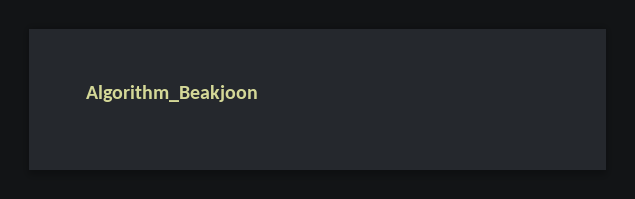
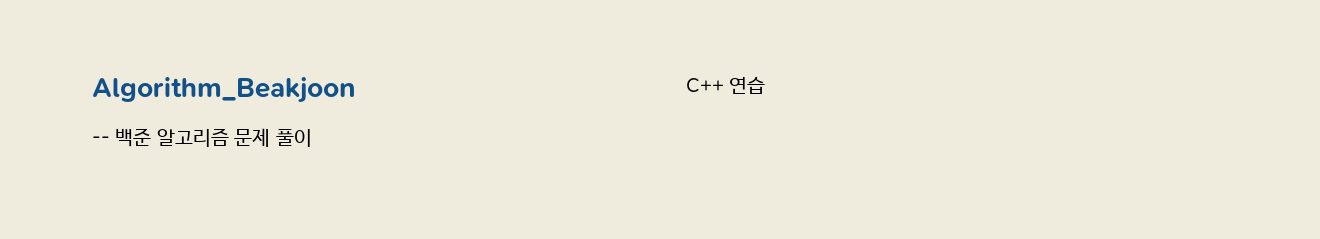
+ -- 백준 알고리즘 문제 풀이
+ C++ 연습

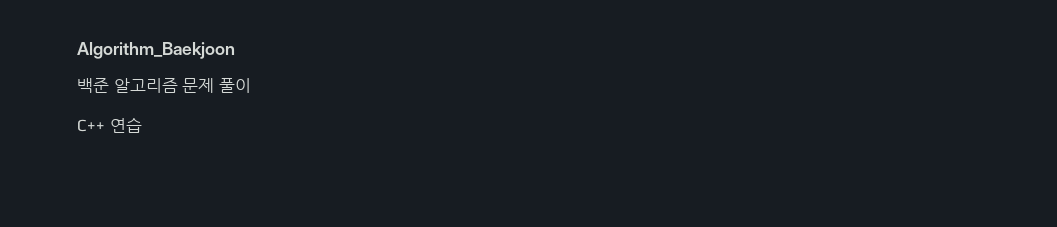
- Algorithm_Beakjoon
- -- 백준 알고리즘 문제 풀이
+ Algorithm_Baekjoon
+ 백준 알고리즘 문제 풀이

